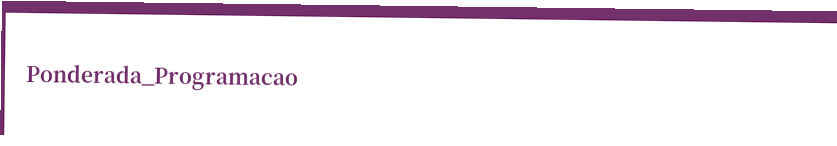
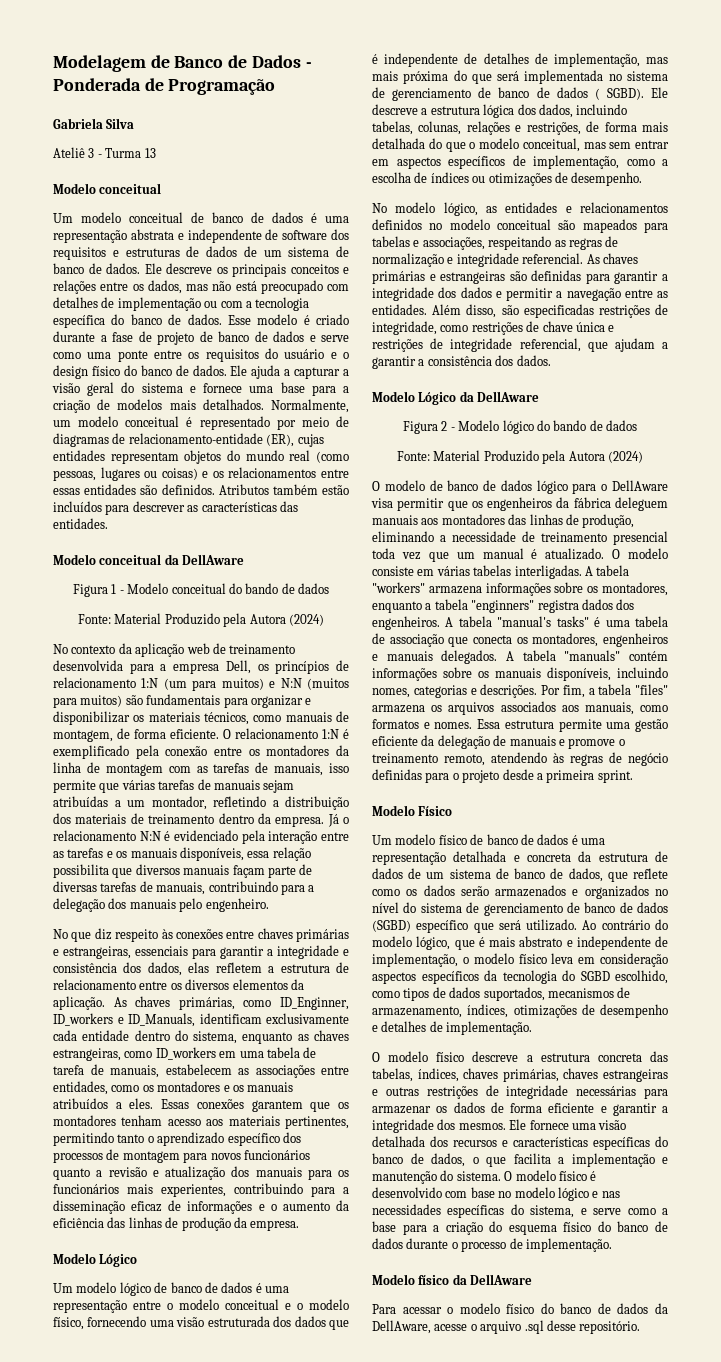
- Ponderada_Programacao
+ Modelagem de Banco de Dados - Ponderada de Programação
+ Gabriela Silva
+ Ateliê 3 - Turma 13
+ Modelo conceitual
+ Um modelo conceitual de banco de dados é uma representação abstrata e independente de software dos requisitos e estruturas de dados de um sistema de banco de dados. Ele descreve os principais conceitos e relações entre os dados, mas não está preocupado com detalhes de implementação ou com a tecnologia específica do banco de dados. Esse modelo é criado durante a fase de projeto de banco de dados e serve como uma ponte entre os requisitos do usuário e o design físico do banco de dados. Ele ajuda a capturar a visão geral do sistema e fornece uma base para a criação de modelos mais detalhados. Normalmente, um modelo conceitual é representado por meio de diagramas de relacionamento-entidade (ER), cujas entidades representam objetos do mundo real (como pessoas, lugares ou coisas) e os relacionamentos entre essas entidades são definidos. Atributos também estão incluídos para descrever as características das entidades.
+ Modelo conceitual da DellAware
+ Figura 1 - Modelo conceitual do bando de dados
+ Fonte: Material Produzido pela Autora (2024)
+ No contexto da aplicação web de treinamento desenvolvida para a empresa Dell, os princípios de relacionamento 1:N (um para muitos) e N:N (muitos para muitos) são fundamentais para organizar e disponibilizar os materiais técnicos, como manuais de montagem, de forma eficiente. O relacionamento 1:N é exemplificado pela conexão entre os montadores da linha de montagem com as tarefas de manuais, isso permite que várias tarefas de manuais sejam atribuídas a um montador, refletindo a distribuição dos materiais de treinamento dentro da empresa. Já o relacionamento N:N é evidenciado pela interação entre as tarefas e os manuais disponíveis, essa relação possibilita que diversos manuais façam parte de diversas tarefas de manuais, contribuindo para a delegação dos manuais pelo engenheiro.
+ No que diz respeito às conexões entre chaves primárias e estrangeiras, essenciais para garantir a integridade e consistência dos dados, elas refletem a estrutura de relacionamento entre os diversos elementos da aplicação. As chaves primárias, como ID_Enginner, ID_workers e ID_Manuals, identificam exclusivamente cada entidade dentro do sistema, enquanto as chaves estrangeiras, como ID_workers em uma tabela de tarefa de manuais, estabelecem as associações entre entidades, como os montadores e os manuais atribuídos a eles. Essas conexões garantem que os montadores tenham acesso aos materiais pertinentes, permitindo tanto o aprendizado específico dos processos de montagem para novos funcionários quanto a revisão e atualização dos manuais para os funcionários mais experientes, contribuindo para a disseminação eficaz de informações e o aumento da eficiência das linhas de produção da empresa.
+ Modelo Lógico
+ Um modelo lógico de banco de dados é uma representação entre o modelo conceitual e o modelo físico, fornecendo uma visão estruturada dos dados que é independente de detalhes de implementação, mas mais próxima do que será implementada no sistema de gerenciamento de banco de dados ( SGBD). Ele descreve a estrutura lógica dos dados, incluindo tabelas, colunas, relações e restrições, de forma mais detalhada do que o modelo conceitual, mas sem entrar em aspectos específicos de implementação, como a escolha de índices ou otimizações de desempenho.
+ No modelo lógico, as entidades e relacionamentos definidos no modelo conceitual são mapeados para tabelas e associações, respeitando as regras de normalização e integridade referencial. As chaves primárias e estrangeiras são definidas para garantir a integridade dos dados e permitir a navegação entre as entidades. Além disso, são especificadas restrições de integridade, como restrições de chave única e restrições de integridade referencial, que ajudam a garantir a consistência dos dados.
+ Modelo Lógico da DellAware
+ Figura 2 - Modelo lógico do bando de dados
+ Fonte: Material Produzido pela Autora (2024)
+ O modelo de banco de dados lógico para o DellAware visa permitir que os engenheiros da fábrica deleguem manuais aos montadores das linhas de produção, eliminando a necessidade de treinamento presencial toda vez que um manual é atualizado. O modelo consiste em várias tabelas interligadas. A tabela "workers" armazena informações sobre os montadores, enquanto a tabela "enginners" registra dados dos engenheiros. A tabela "manual's tasks" é uma tabela de associação que conecta os montadores, engenheiros e manuais delegados. A tabela "manuals" contém informações sobre os manuais disponíveis, incluindo nomes, categorias e descrições. Por fim, a tabela "files" armazena os arquivos associados aos manuais, como formatos e nomes. Essa estrutura permite uma gestão eficiente da delegação de manuais e promove o treinamento remoto, atendendo às regras de negócio definidas para o projeto desde a primeira sprint.
+ Modelo Físico
+ Um modelo físico de banco de dados é uma representação detalhada e concreta da estrutura de dados de um sistema de banco de dados, que reflete como os dados serão armazenados e organizados no nível do sistema de gerenciamento de banco de dados (SGBD) específico que será utilizado. Ao contrário do modelo lógico, que é mais abstrato e independente de implementação, o modelo físico leva em consideração aspectos específicos da tecnologia do SGBD escolhido, como tipos de dados suportados, mecanismos de armazenamento, índices, otimizações de desempenho e detalhes de implementação.
+ O modelo físico descreve a estrutura concreta das tabelas, índices, chaves primárias, chaves estrangeiras e outras restrições de integridade necessárias para armazenar os dados de forma eficiente e garantir a integridade dos mesmos. Ele fornece uma visão detalhada dos recursos e características específicas do banco de dados, o que facilita a implementação e manutenção do sistema. O modelo físico é desenvolvido com base no modelo lógico e nas necessidades específicas do sistema, e serve como a base para a criação do esquema físico do banco de dados durante o processo de implementação.
+ Modelo físico da DellAware
+ Para acessar o modelo físico do banco de dados da DellAware, acesse o arquivo .sql desse repositório.

